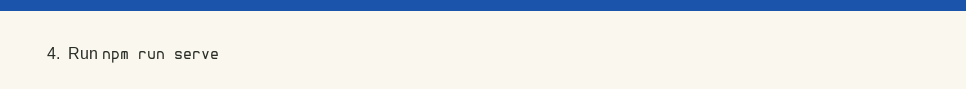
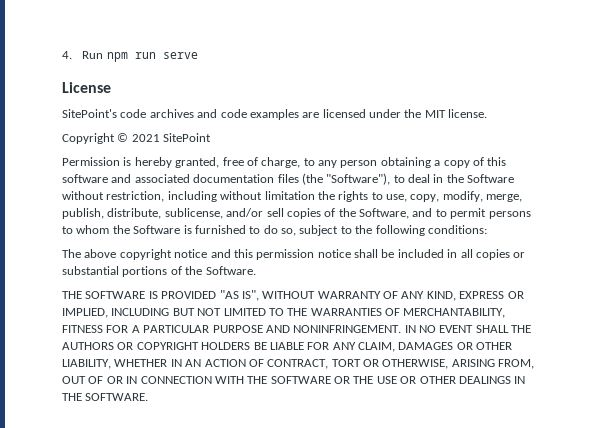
+ License
+ SitePoint's code archives and code examples are licensed under the MIT license.
+ Copyright © 2021 SitePoint
+ Permission is hereby granted, free of charge, to any person obtaining a copy of this software and associated documentation files (the "Software"), to deal in the Software without restriction, including without limitation the rights to use, copy, modify, merge, publish, distribute, sublicense, and/or sell copies of the Software, and to permit persons to whom the Software is furnished to do so, subject to the following conditions:
+ The above copyright notice and this permission notice shall be included in all copies or substantial portions of the Software.
+ THE SOFTWARE IS PROVIDED "AS IS", WITHOUT WARRANTY OF ANY KIND, EXPRESS OR IMPLIED, INCLUDING BUT NOT LIMITED TO THE WARRANTIES OF MERCHANTABILITY, FITNESS FOR A PARTICULAR PURPOSE AND NONINFRINGEMENT. IN NO EVENT SHALL THE AUTHORS OR COPYRIGHT HOLDERS BE LIABLE FOR ANY CLAIM, DAMAGES OR OTHER LIABILITY, WHETHER IN AN ACTION OF CONTRACT, TORT OR OTHERWISE, ARISING FROM, OUT OF OR IN CONNECTION WITH THE SOFTWARE OR THE USE OR OTHER DEALINGS IN THE SOFTWARE.

